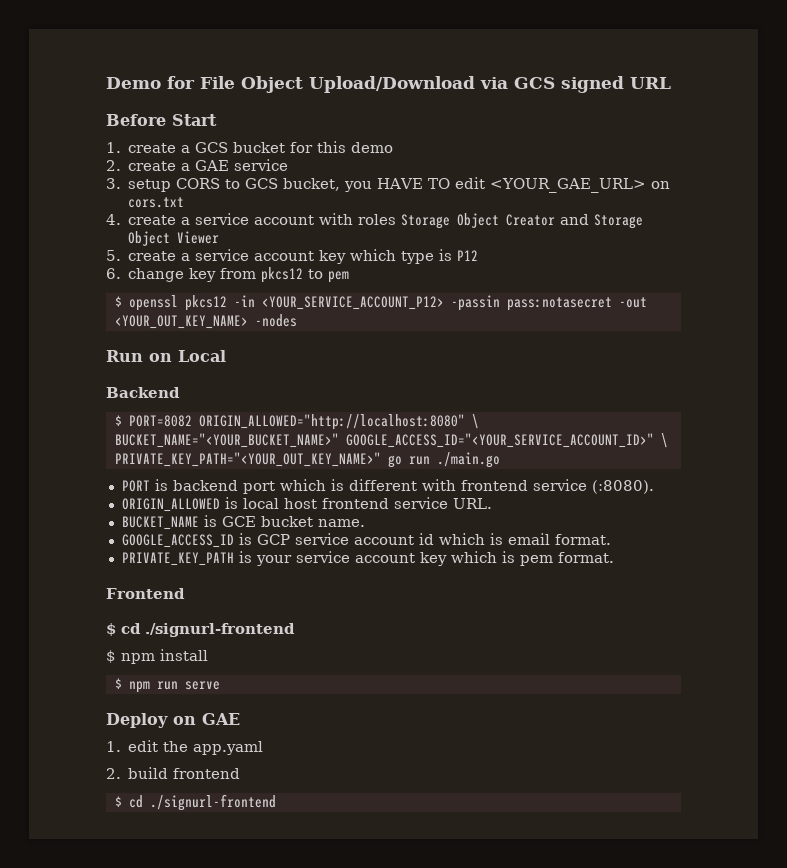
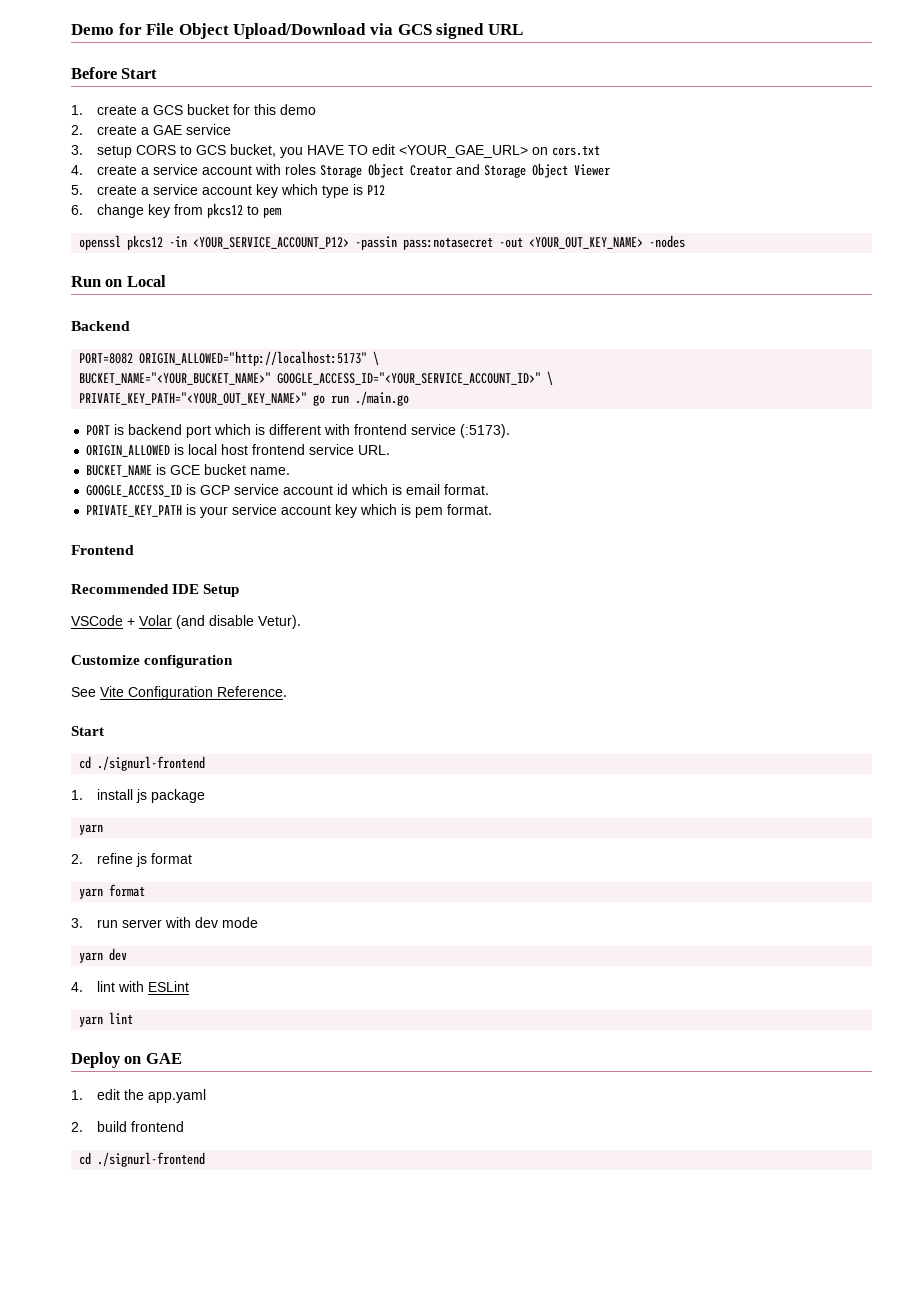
- $ openssl pkcs12 -in <YOUR_SERVICE_ACCOUNT_P12> -passin pass:notasecret -out <YOUR_OUT_KEY_NAME> -nodes
+ openssl pkcs12 -in <YOUR_SERVICE_ACCOUNT_P12> -passin pass:notasecret -out <YOUR_OUT_KEY_NAME> -nodes
- $ PORT=8082 ORIGIN_ALLOWED="http://localhost:8080" \
+ PORT=8082 ORIGIN_ALLOWED="http://localhost:5173" \
- PORT is backend port which is different with frontend service (:8080).
+ PORT is backend port which is different with frontend service (:5173).
  Frontend
- $ cd ./signurl-frontend
+ Recommended IDE Setup
+ VSCode + Volar (and disable Vetur).
+ Customize configuration
+ See Vite Configuration Reference.
+ Start
+ cd ./signurl-frontend
- $ npm install
- $ npm run serve
+ 1. install js package
+ yarn
+ 2. refine js format
+ yarn format
+ 3. run server with dev mode
+ yarn dev
+ 4. lint with ESLint
+ yarn lint
  2. build frontend
- $ cd ./signurl-frontend
+ cd ./signurl-frontend

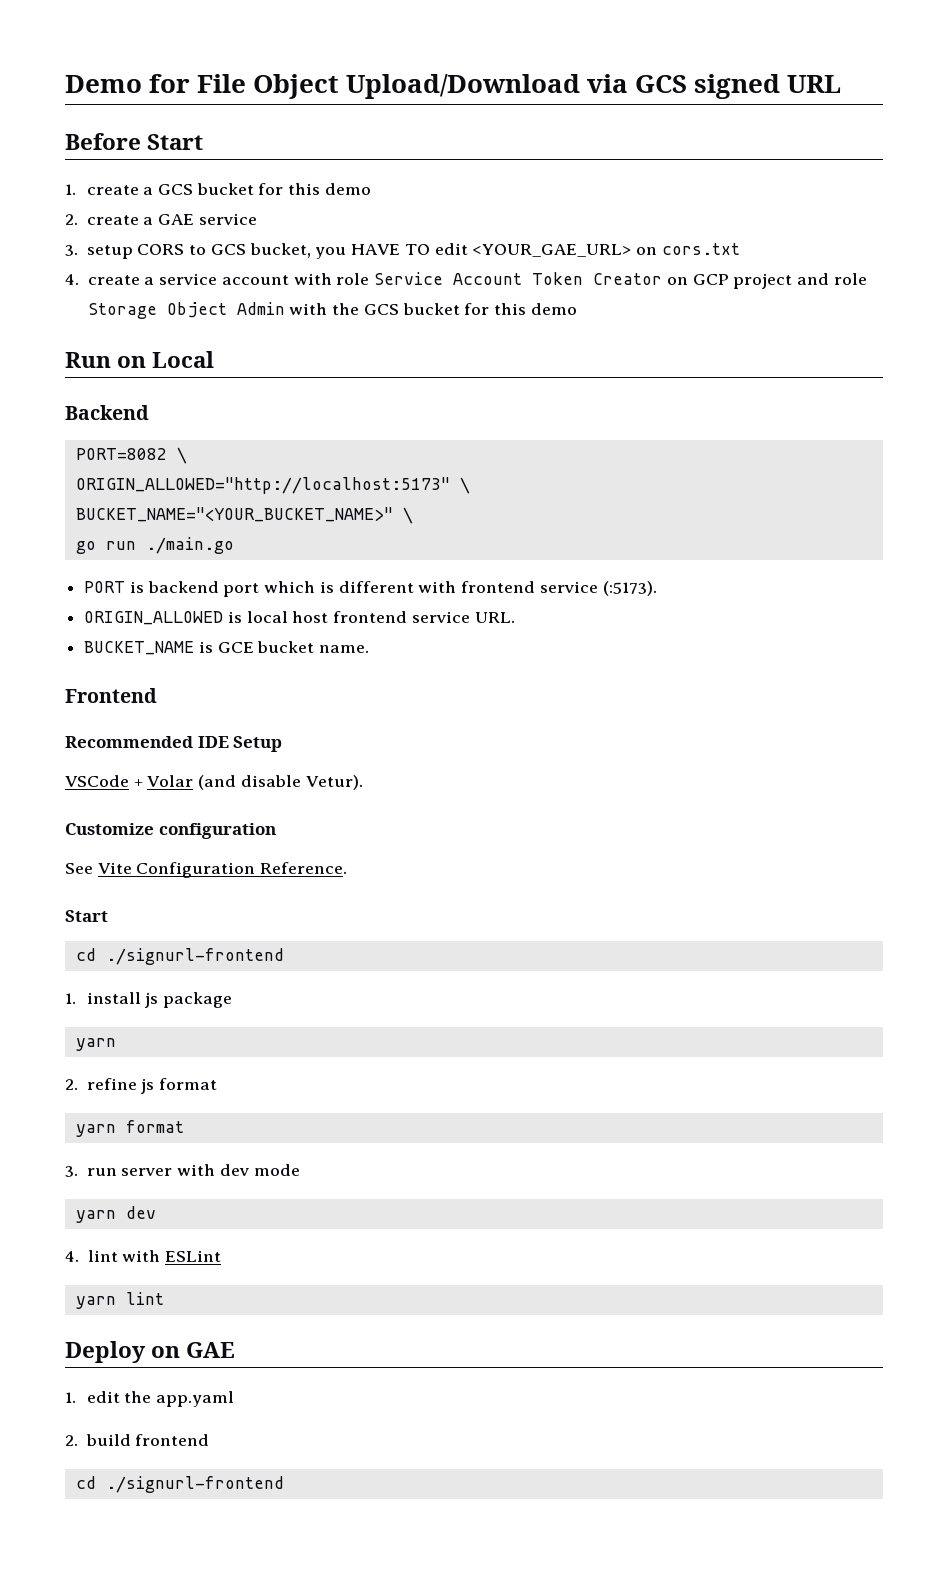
- 4. create a service account with roles Storage Object Creator and Storage Object Viewer
- 5. create a service account key which type is P12
- 6. change key from pkcs12 to pem
- openssl pkcs12 -in <YOUR_SERVICE_ACCOUNT_P12> -passin pass:notasecret -out <YOUR_OUT_KEY_NAME> -nodes
+ 4. create a service account with role Service Account Token Creator on GCP project and role Storage Object Admin with the GCS bucket for this demo
- PORT=8082 ORIGIN_ALLOWED="http://localhost:5173" \
+ PORT=8082 \
+ ORIGIN_ALLOWED="http://localhost:5173" \
- BUCKET_NAME="<YOUR_BUCKET_NAME>" GOOGLE_ACCESS_ID="<YOUR_SERVICE_ACCOUNT_ID>" \
- PRIVATE_KEY_PATH="<YOUR_OUT_KEY_NAME>" go run ./main.go
+ BUCKET_NAME="<YOUR_BUCKET_NAME>" \
+ go run ./main.go
- GOOGLE_ACCESS_ID is GCP service account id which is email format.
- PRIVATE_KEY_PATH is your service account key which is pem format.

